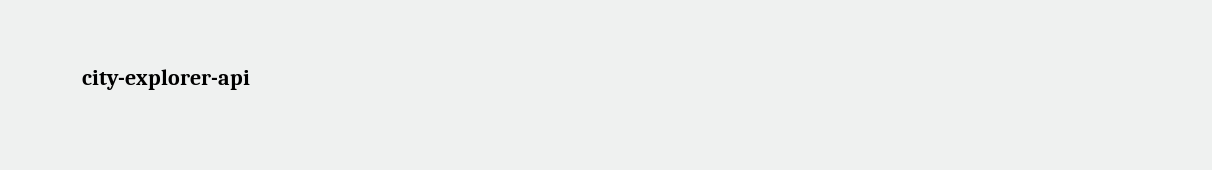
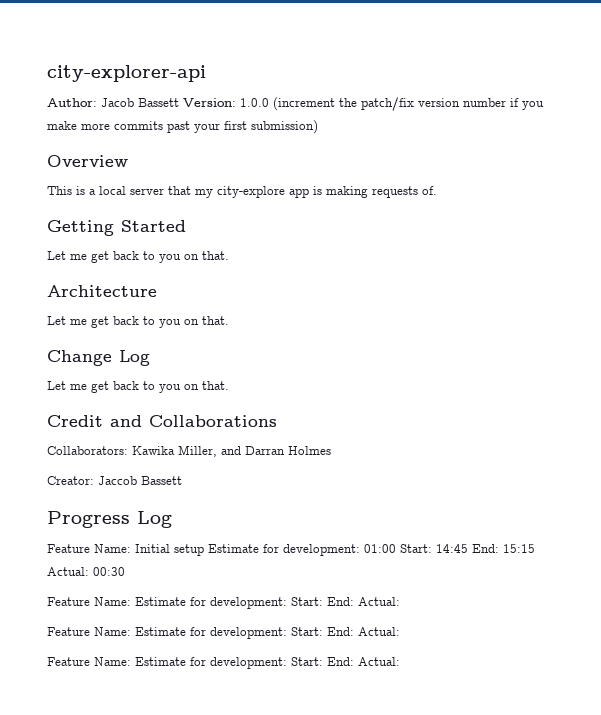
+ Author: Jacob Bassett Version: 1.0.0 (increment the patch/fix version number if you make more commits past your first submission)
+ Overview
+ This is a local server that my city-explore app is making requests of.
+ Getting Started
+ Let me get back to you on that.
+ Architecture
+ Let me get back to you on that.
+ Change Log
+ Let me get back to you on that.
+ Credit and Collaborations
+ Collaborators: Kawika Miller, and Darran Holmes
+ Creator: Jaccob Bassett
+ Progress Log
+ Feature Name: Initial setup Estimate for development: 01:00 Start: 14:45 End: 15:15 Actual: 00:30
+ Feature Name: Estimate for development: Start: End: Actual:
+ Feature Name: Estimate for development: Start: End: Actual:
+ Feature Name: Estimate for development: Start: End: Actual:

